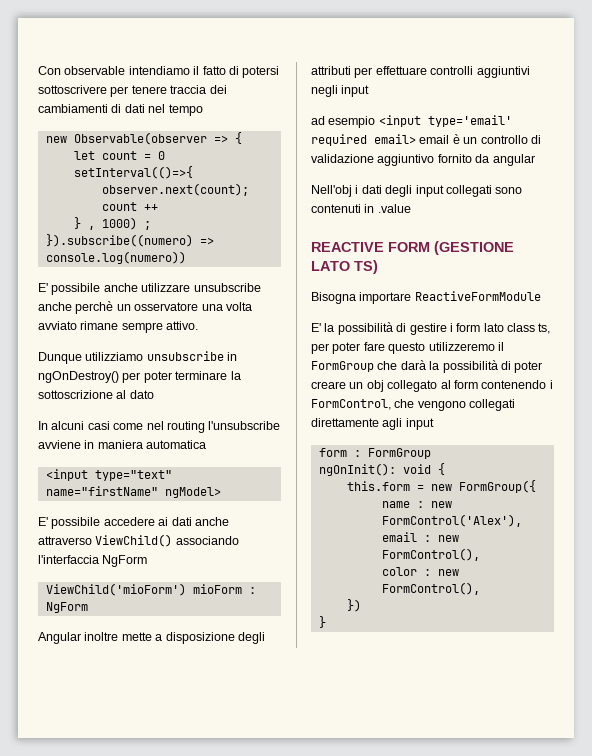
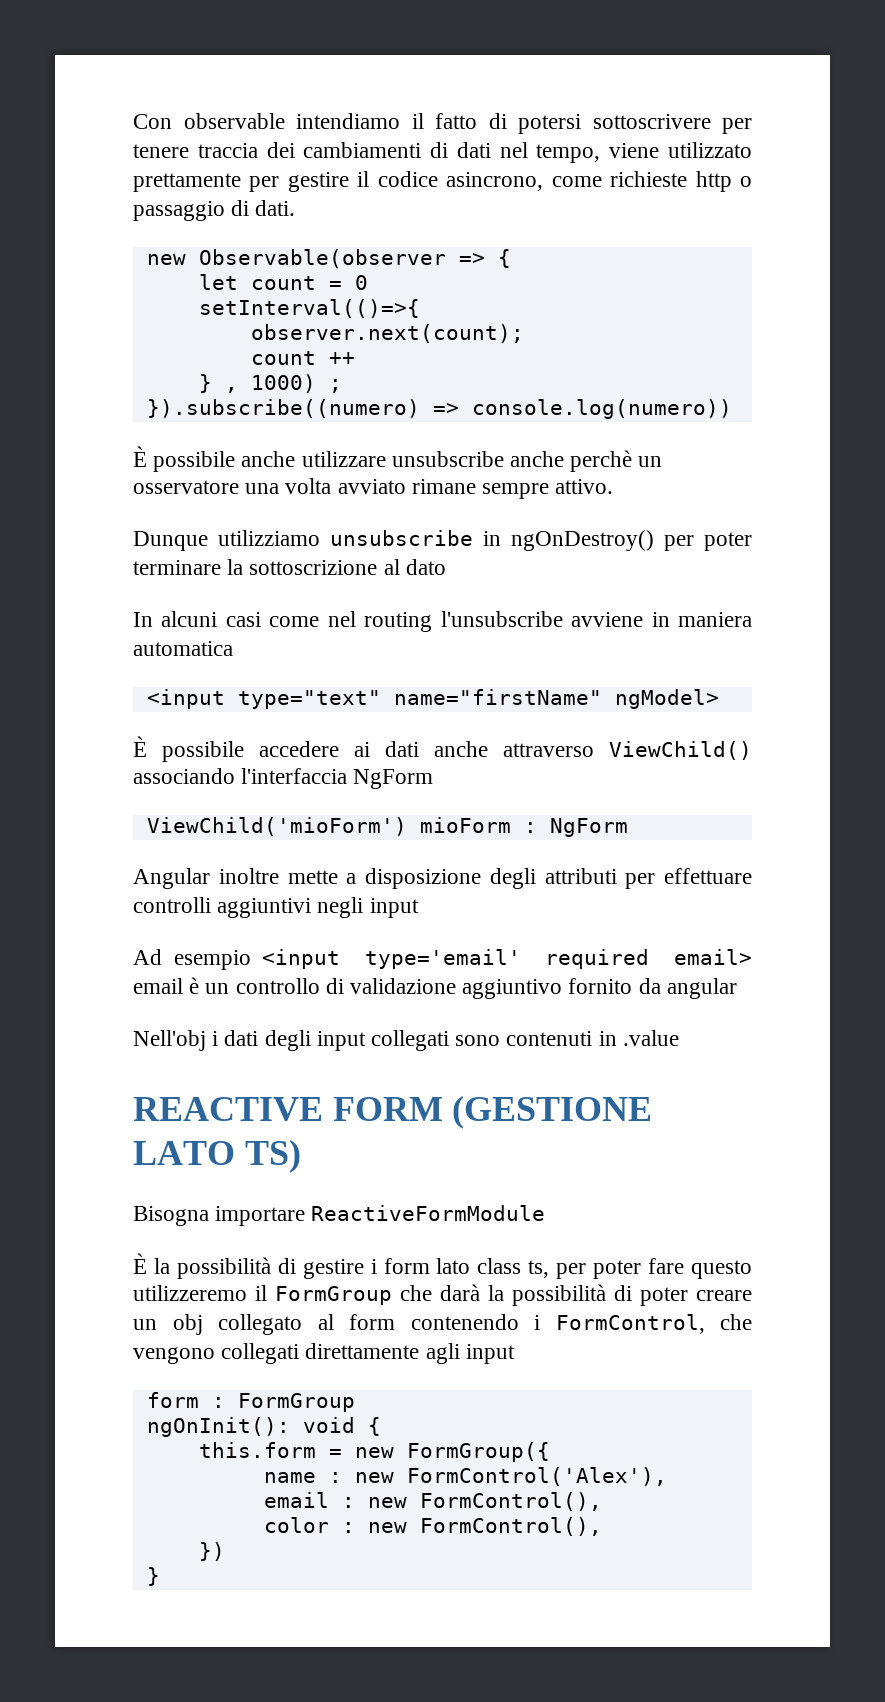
- Con observable intendiamo il fatto di potersi sottoscrivere per tenere traccia dei cambiamenti di dati nel tempo
+ Con observable intendiamo il fatto di potersi sottoscrivere per tenere traccia dei cambiamenti di dati nel tempo, viene utilizzato prettamente per gestire il codice asincrono, come richieste http o passaggio di dati.
- E' possibile anche utilizzare unsubscribe anche perchè un osservatore una volta avviato rimane sempre attivo.
+ È possibile anche utilizzare unsubscribe anche perchè un osservatore una volta avviato rimane sempre attivo.
- E' possibile accedere ai dati anche attraverso ViewChild() associando l'interfaccia NgForm
+ È possibile accedere ai dati anche attraverso ViewChild() associando l'interfaccia NgForm
- ad esempio <input type='email' required email> email è un controllo di validazione aggiuntivo fornito da angular
+ Ad esempio <input type='email' required email> email è un controllo di validazione aggiuntivo fornito da angular
- E' la possibilità di gestire i form lato class ts, per poter fare questo utilizzeremo il FormGroup che darà la possibilità di poter creare un obj collegato al form contenendo i FormControl, che vengono collegati direttamente agli input
+ È la possibilità di gestire i form lato class ts, per poter fare questo utilizzeremo il FormGroup che darà la possibilità di poter creare un obj collegato al form contenendo i FormControl, che vengono collegati direttamente agli input

